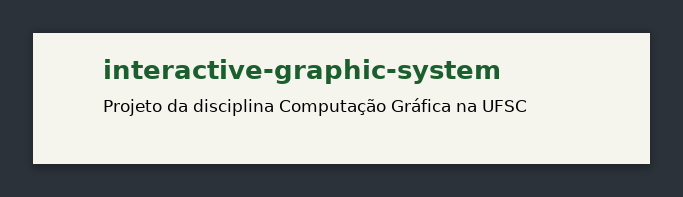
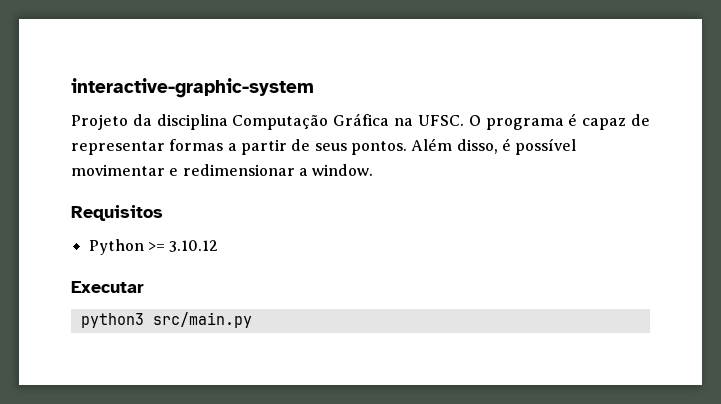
- Projeto da disciplina Computação Gráfica na UFSC
+ Projeto da disciplina Computação Gráfica na UFSC. O programa é capaz de representar formas a partir de seus pontos. Além disso, é possível movimentar e redimensionar a window.
+ Requisitos
+ Python >= 3.10.12
+ Executar
+ python3 src/main.py

